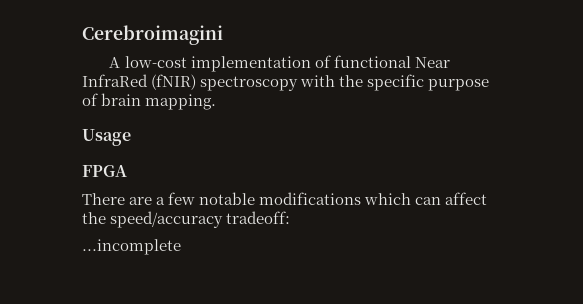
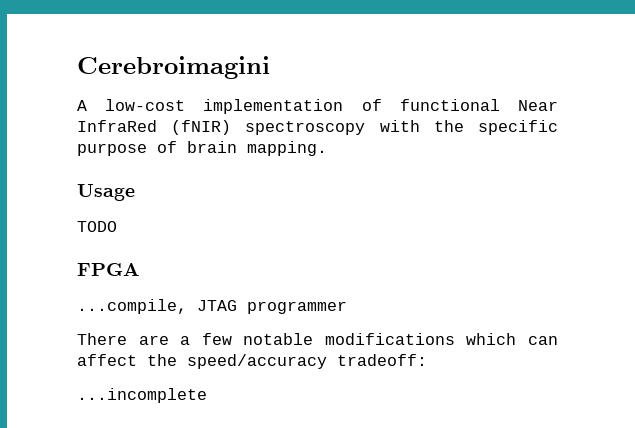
+ TODO
+ ...compile, JTAG programmer

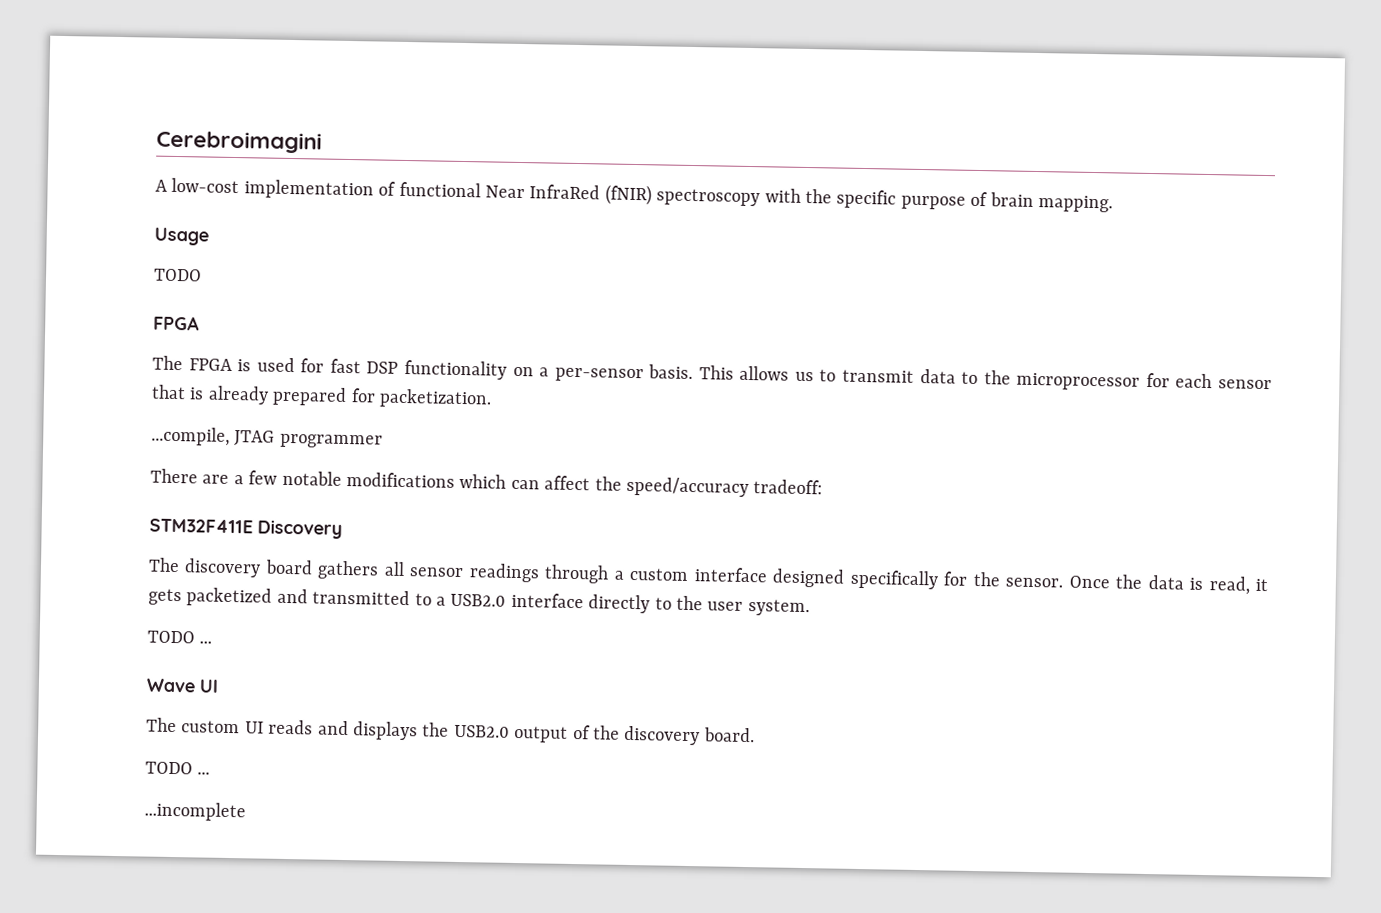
+ The FPGA is used for fast DSP functionality on a per-sensor basis. This allows us to transmit data to the microprocessor for each sensor that is already prepared for packetization.
+ STM32F411E Discovery
+ The discovery board gathers all sensor readings through a custom interface designed specifically for the sensor. Once the data is read, it gets packetized and transmitted to a USB2.0 interface directly to the user system.
+ TODO ...
+ Wave UI
+ The custom UI reads and displays the USB2.0 output of the discovery board.
+ TODO ...

